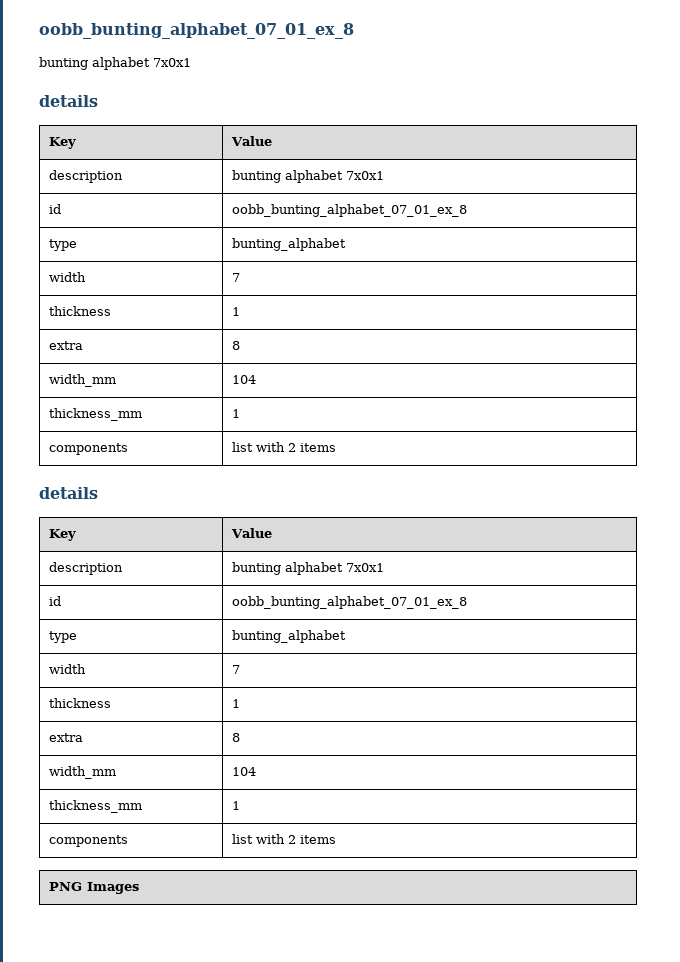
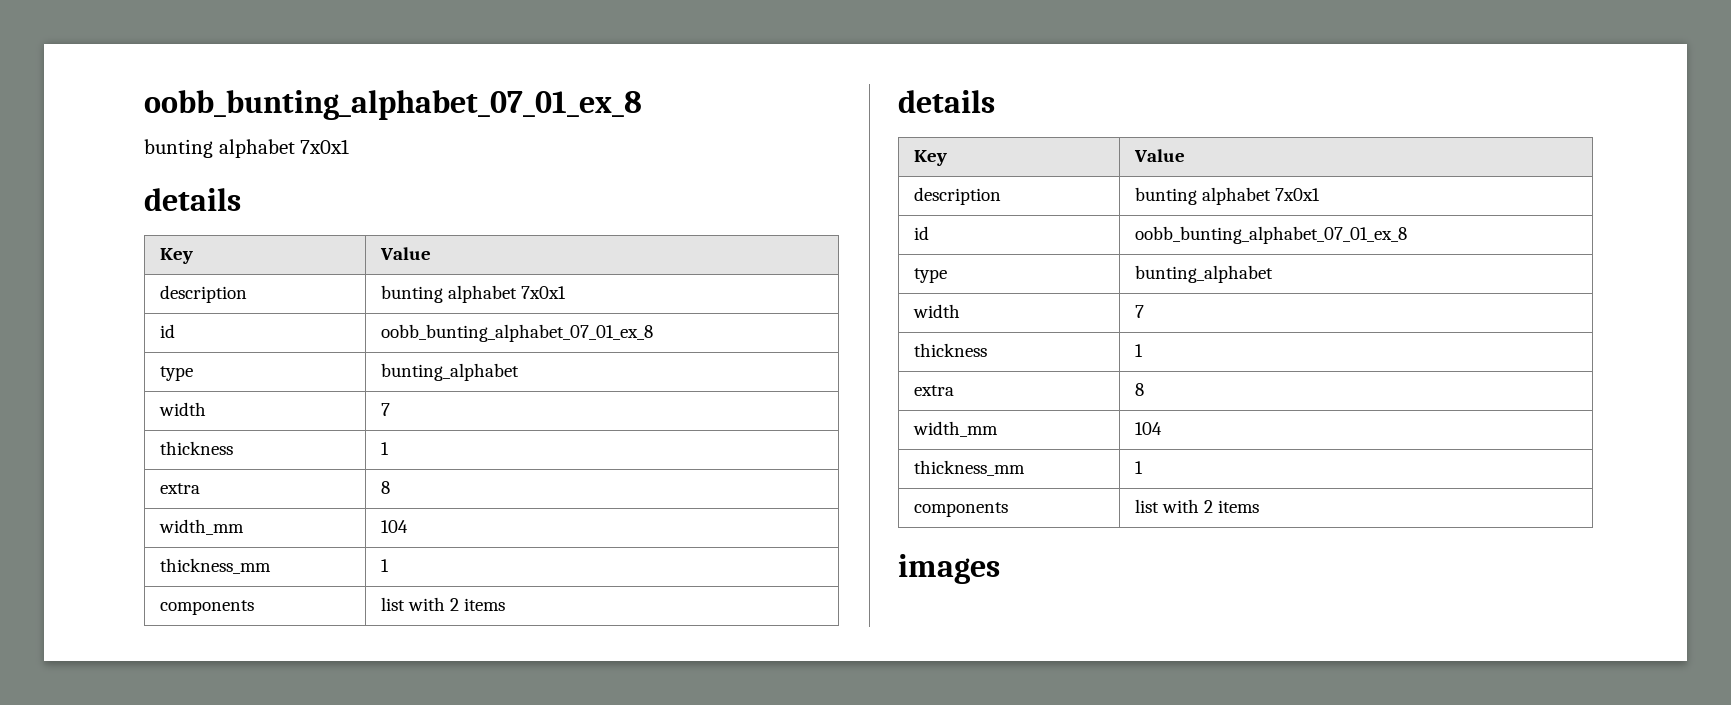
- PNG Images
+ images

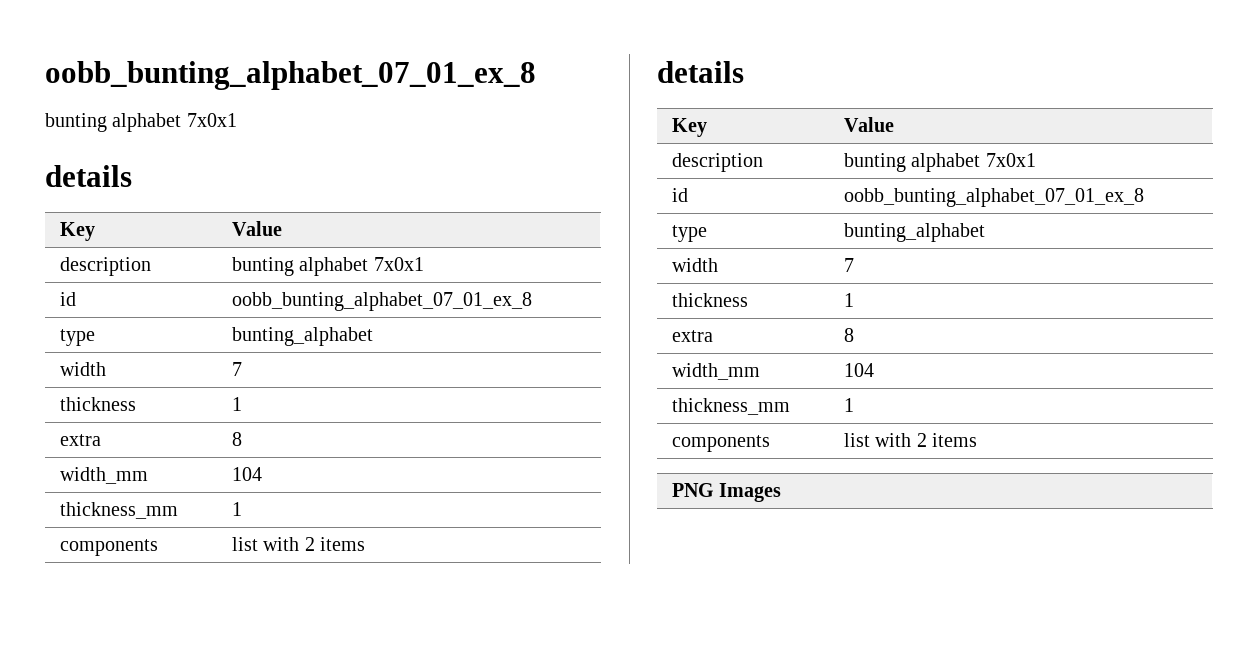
- images
+ PNG Images

